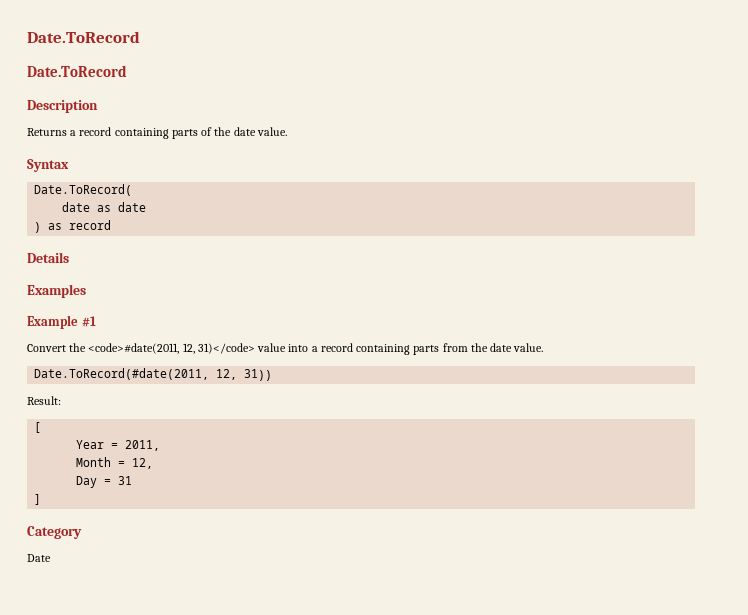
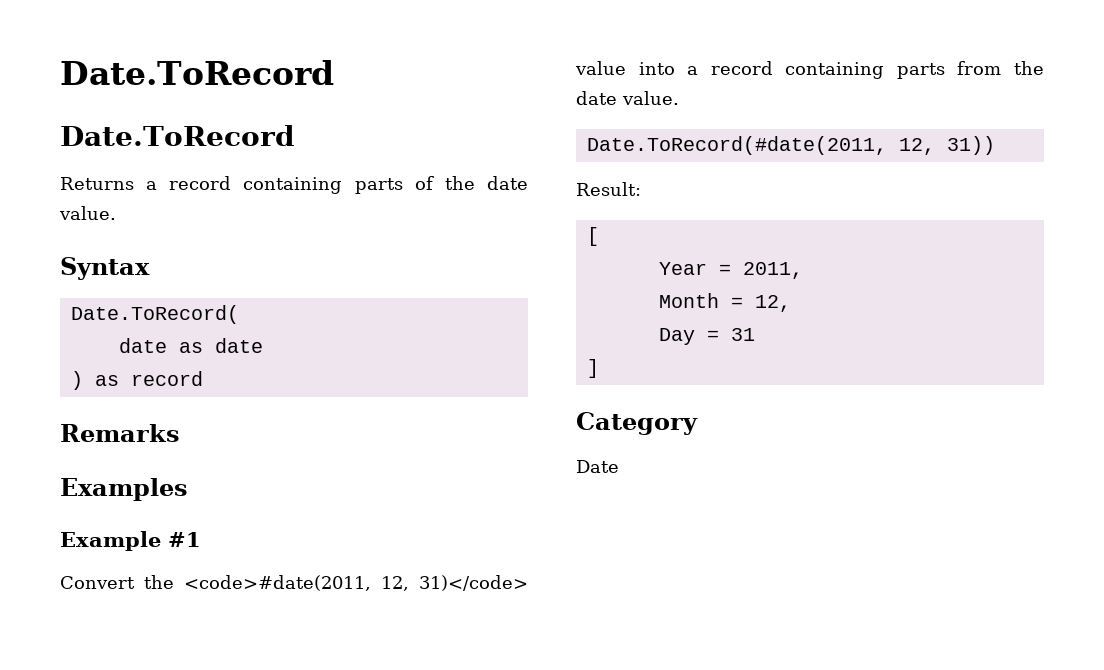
- Description
- Details
+ Remarks

